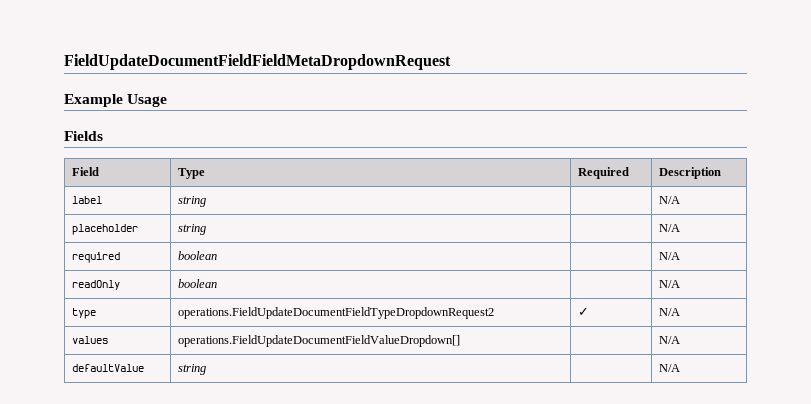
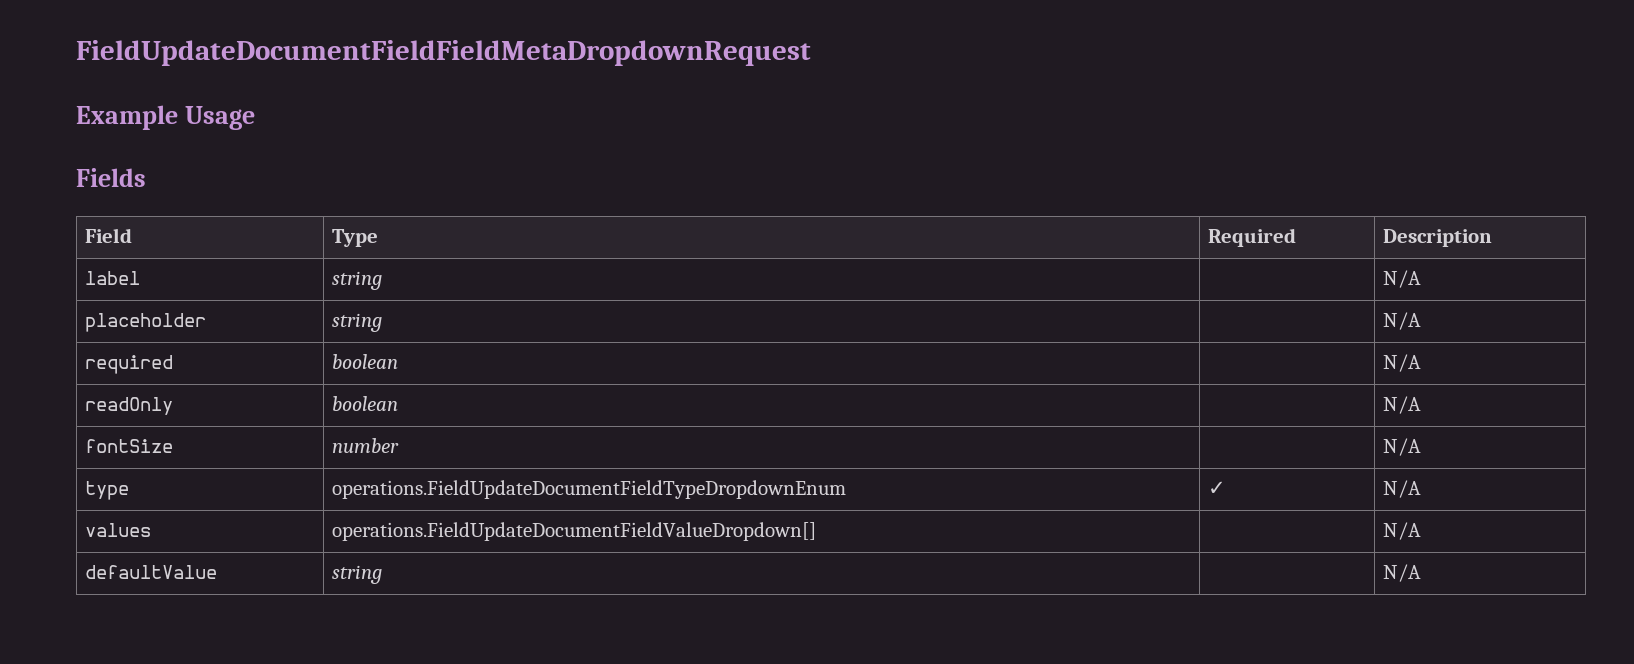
+ fontSize | number | | N/A
- type | operations.FieldUpdateDocumentFieldTypeDropdownRequest2 | ✓ | N/A
+ type | operations.FieldUpdateDocumentFieldTypeDropdownEnum | ✓ | N/A

